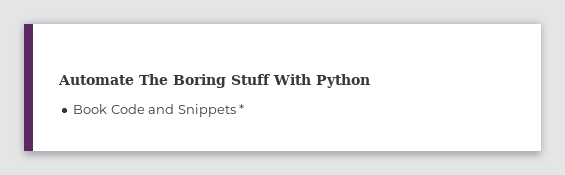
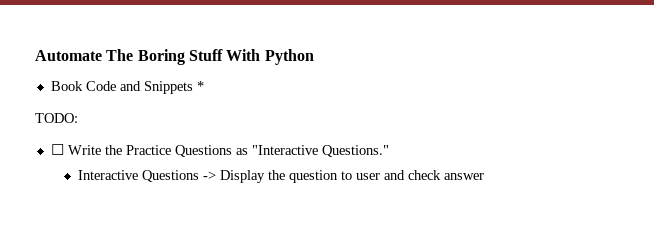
+ TODO:
+ ☐ Write the Practice Questions as "Interactive Questions."
+ Interactive Questions -> Display the question to user and check answer

